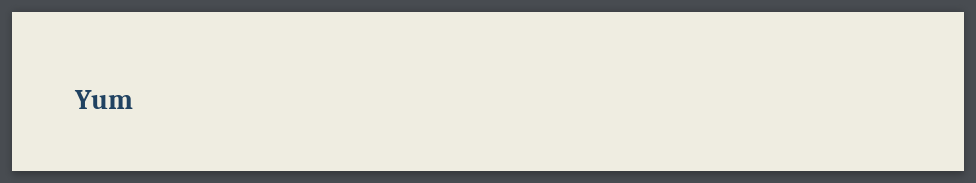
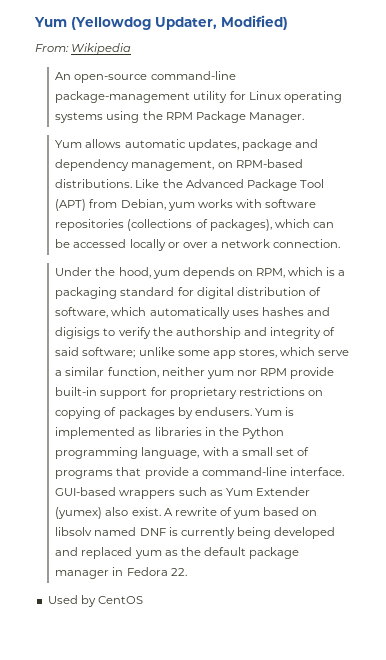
- Yum
+ Yum (Yellowdog Updater, Modified)
+ From: Wikipedia
+ An open-source command-line package-management utility for Linux operating systems using the RPM Package Manager.
+ Yum allows automatic updates, package and dependency management, on RPM-based distributions. Like the Advanced Package Tool (APT) from Debian, yum works with software repositories (collections of packages), which can be accessed locally or over a network connection.
+ Under the hood, yum depends on RPM, which is a packaging standard for digital distribution of software, which automatically uses hashes and digisigs to verify the authorship and integrity of said software; unlike some app stores, which serve a similar function, neither yum nor RPM provide built-in support for proprietary restrictions on copying of packages by endusers. Yum is implemented as libraries in the Python programming language, with a small set of programs that provide a command-line interface. GUI-based wrappers such as Yum Extender (yumex) also exist. A rewrite of yum based on libsolv named DNF is currently being developed and replaced yum as the default package manager in Fedora 22.
+ Used by CentOS

